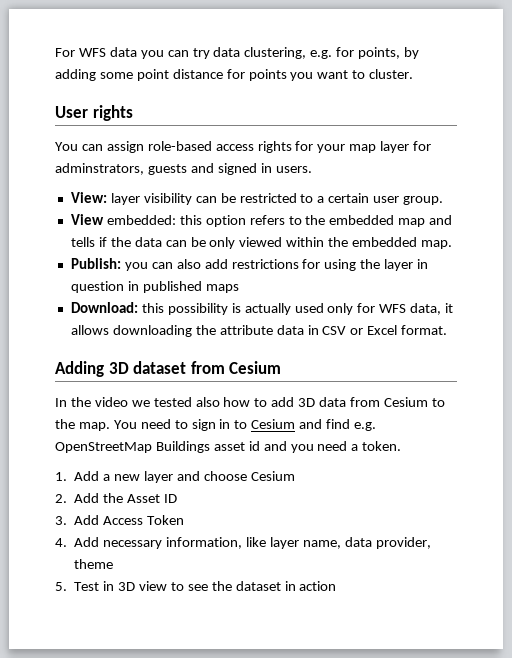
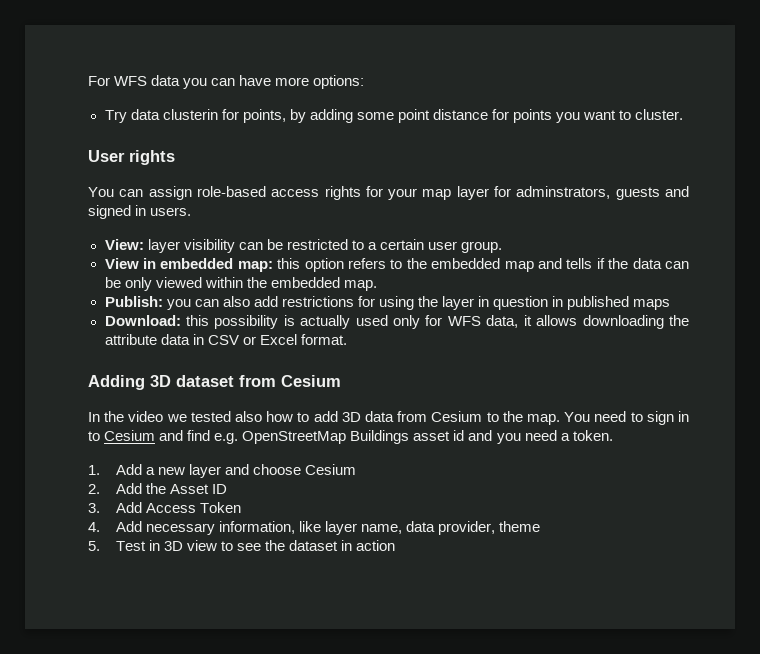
- For WFS data you can try data clustering, e.g. for points, by adding some point distance for points you want to cluster.
+ For WFS data you can have more options:
+ Try data clusterin for points, by adding some point distance for points you want to cluster.
- View embedded: this option refers to the embedded map and tells if the data can be only viewed within the embedded map.
+ View in embedded map: this option refers to the embedded map and tells if the data can be only viewed within the embedded map.

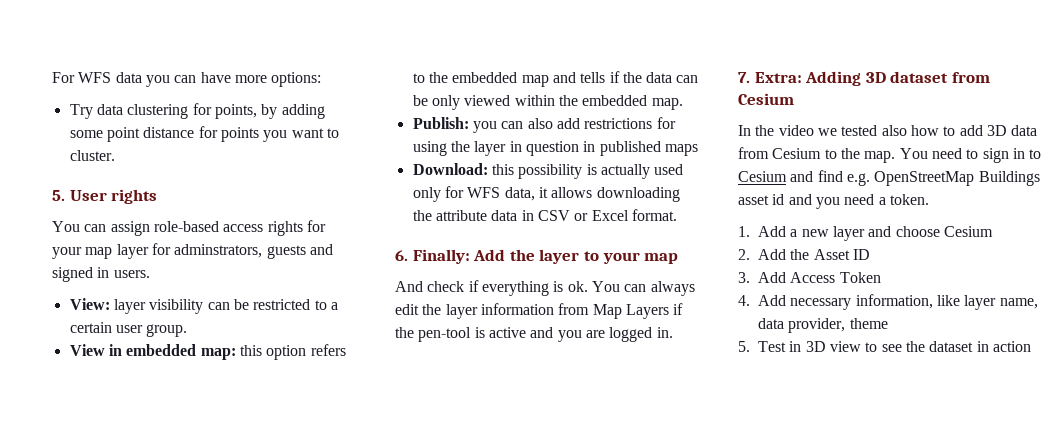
- Try data clusterin for points, by adding some point distance for points you want to cluster.
+ Try data clustering for points, by adding some point distance for points you want to cluster.
- User rights
+ 5. User rights
- Adding 3D dataset from Cesium
+ 6. Finally: Add the layer to your map
+ And check if everything is ok. You can always edit the layer information from Map Layers if the pen-tool is active and you are logged in.
+ 7. Extra: Adding 3D dataset from Cesium

